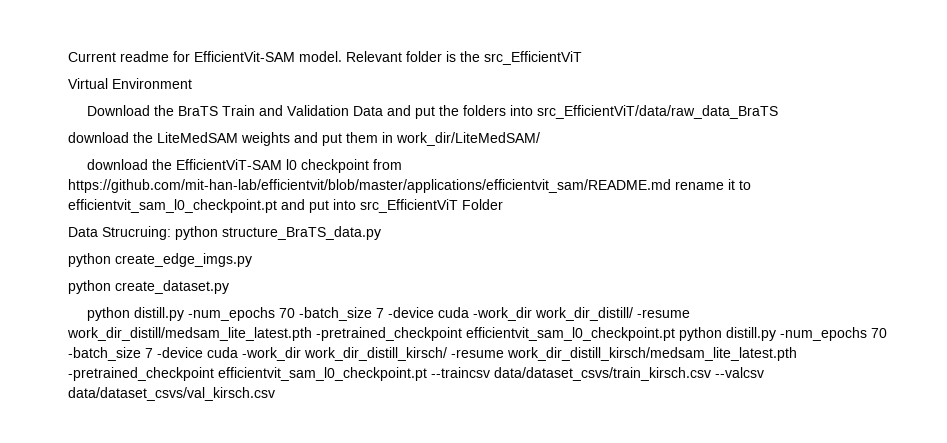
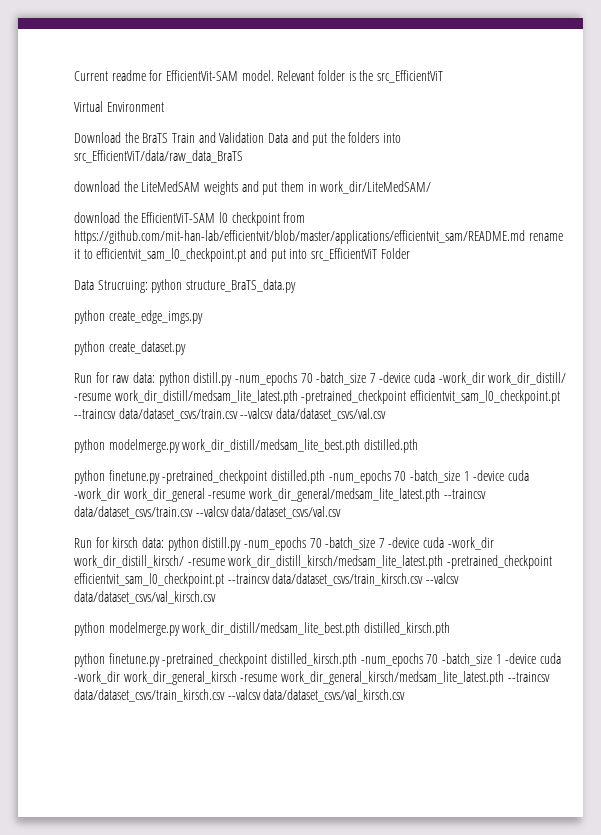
- python distill.py -num_epochs 70 -batch_size 7 -device cuda -work_dir work_dir_distill/ -resume work_dir_distill/medsam_lite_latest.pth -pretrained_checkpoint efficientvit_sam_l0_checkpoint.pt python distill.py -num_epochs 70 -batch_size 7 -device cuda -work_dir work_dir_distill_kirsch/ -resume work_dir_distill_kirsch/medsam_lite_latest.pth -pretrained_checkpoint efficientvit_sam_l0_checkpoint.pt --traincsv data/dataset_csvs/train_kirsch.csv --valcsv data/dataset_csvs/val_kirsch.csv
+ Run for raw data: python distill.py -num_epochs 70 -batch_size 7 -device cuda -work_dir work_dir_distill/ -resume work_dir_distill/medsam_lite_latest.pth -pretrained_checkpoint efficientvit_sam_l0_checkpoint.pt --traincsv data/dataset_csvs/train.csv --valcsv data/dataset_csvs/val.csv
+ python modelmerge.py work_dir_distill/medsam_lite_best.pth distilled.pth
+ python finetune.py -pretrained_checkpoint distilled.pth -num_epochs 70 -batch_size 1 -device cuda -work_dir work_dir_general -resume work_dir_general/medsam_lite_latest.pth --traincsv data/dataset_csvs/train.csv --valcsv data/dataset_csvs/val.csv
+ Run for kirsch data: python distill.py -num_epochs 70 -batch_size 7 -device cuda -work_dir work_dir_distill_kirsch/ -resume work_dir_distill_kirsch/medsam_lite_latest.pth -pretrained_checkpoint efficientvit_sam_l0_checkpoint.pt --traincsv data/dataset_csvs/train_kirsch.csv --valcsv data/dataset_csvs/val_kirsch.csv
+ python modelmerge.py work_dir_distill/medsam_lite_best.pth distilled_kirsch.pth
+ python finetune.py -pretrained_checkpoint distilled_kirsch.pth -num_epochs 70 -batch_size 1 -device cuda -work_dir work_dir_general_kirsch -resume work_dir_general_kirsch/medsam_lite_latest.pth --traincsv data/dataset_csvs/train_kirsch.csv --valcsv data/dataset_csvs/val_kirsch.csv

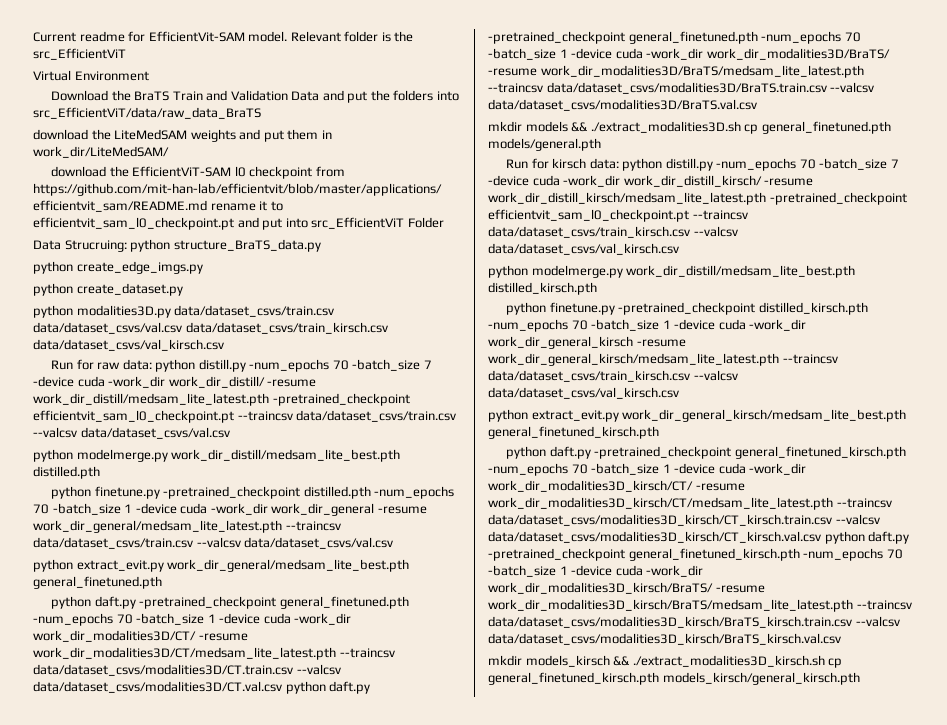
+ python modalities3D.py data/dataset_csvs/train.csv data/dataset_csvs/val.csv data/dataset_csvs/train_kirsch.csv data/dataset_csvs/val_kirsch.csv
+ python extract_evit.py work_dir_general/medsam_lite_best.pth general_finetuned.pth
+ python daft.py -pretrained_checkpoint general_finetuned.pth -num_epochs 70 -batch_size 1 -device cuda -work_dir work_dir_modalities3D/CT/ -resume work_dir_modalities3D/CT/medsam_lite_latest.pth --traincsv data/dataset_csvs/modalities3D/CT.train.csv --valcsv data/dataset_csvs/modalities3D/CT.val.csv python daft.py -pretrained_checkpoint general_finetuned.pth -num_epochs 70 -batch_size 1 -device cuda -work_dir work_dir_modalities3D/BraTS/ -resume work_dir_modalities3D/BraTS/medsam_lite_latest.pth --traincsv data/dataset_csvs/modalities3D/BraTS.train.csv --valcsv data/dataset_csvs/modalities3D/BraTS.val.csv
+ mkdir models && ./extract_modalities3D.sh cp general_finetuned.pth models/general.pth
+ python extract_evit.py work_dir_general_kirsch/medsam_lite_best.pth general_finetuned_kirsch.pth
+ python daft.py -pretrained_checkpoint general_finetuned_kirsch.pth -num_epochs 70 -batch_size 1 -device cuda -work_dir work_dir_modalities3D_kirsch/CT/ -resume work_dir_modalities3D_kirsch/CT/medsam_lite_latest.pth --traincsv data/dataset_csvs/modalities3D_kirsch/CT_kirsch.train.csv --valcsv data/dataset_csvs/modalities3D_kirsch/CT_kirsch.val.csv python daft.py -pretrained_checkpoint general_finetuned_kirsch.pth -num_epochs 70 -batch_size 1 -device cuda -work_dir work_dir_modalities3D_kirsch/BraTS/ -resume work_dir_modalities3D_kirsch/BraTS/medsam_lite_latest.pth --traincsv data/dataset_csvs/modalities3D_kirsch/BraTS_kirsch.train.csv --valcsv data/dataset_csvs/modalities3D_kirsch/BraTS_kirsch.val.csv
+ mkdir models_kirsch && ./extract_modalities3D_kirsch.sh cp general_finetuned_kirsch.pth models_kirsch/general_kirsch.pth

